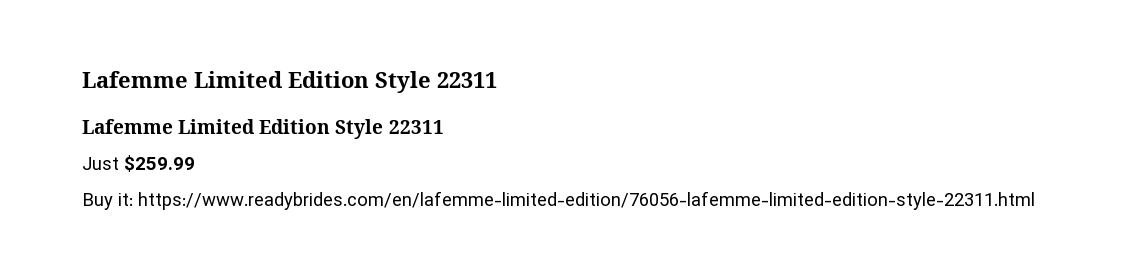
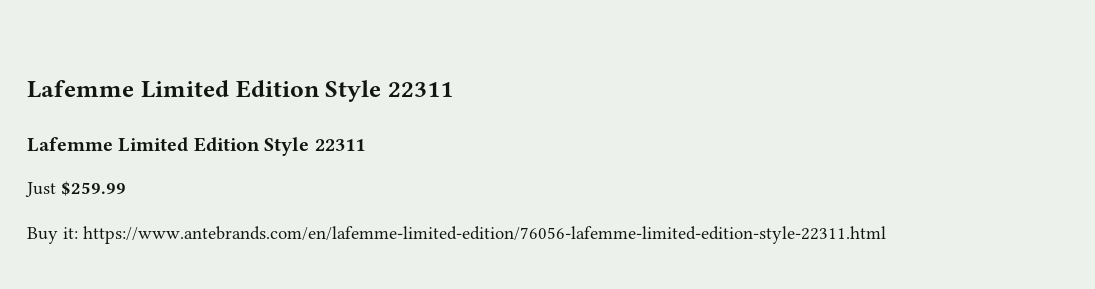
- Buy it: https://www.readybrides.com/en/lafemme-limited-edition/76056-lafemme-limited-edition-style-22311.html
+ Buy it: https://www.antebrands.com/en/lafemme-limited-edition/76056-lafemme-limited-edition-style-22311.html

